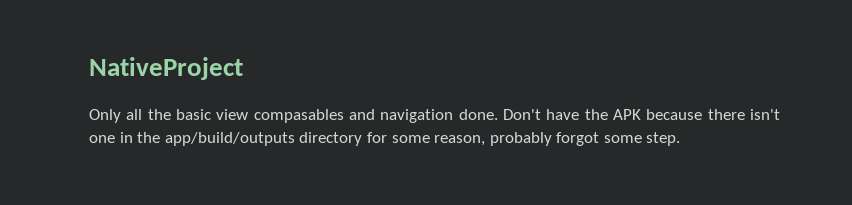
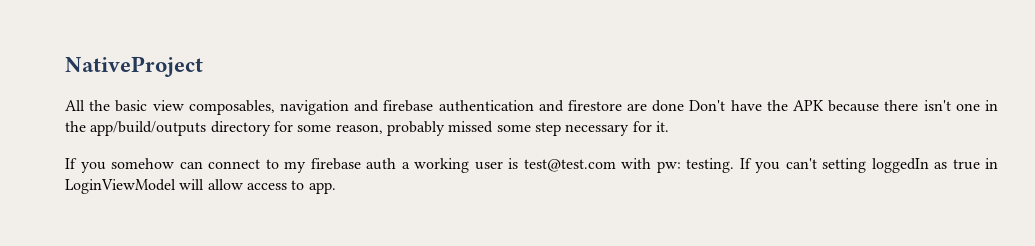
- Only all the basic view compasables and navigation done. Don't have the APK because there isn't one in the app/build/outputs directory for some reason, probably forgot some step.
+ All the basic view composables, navigation and firebase authentication and firestore are done Don't have the APK because there isn't one in the app/build/outputs directory for some reason, probably missed some step necessary for it.
+ If you somehow can connect to my firebase auth a working user is test@test.com with pw: testing. If you can't setting loggedIn as true in LoginViewModel will allow access to app.

